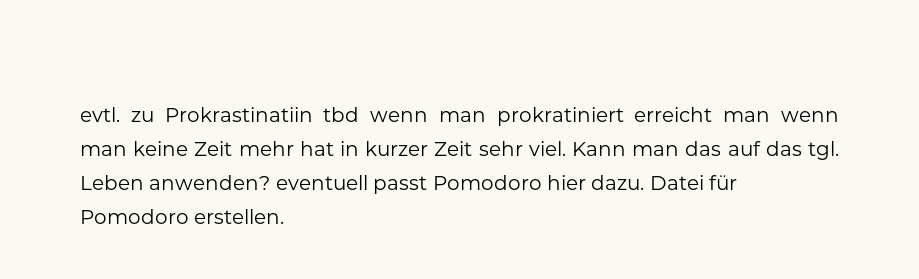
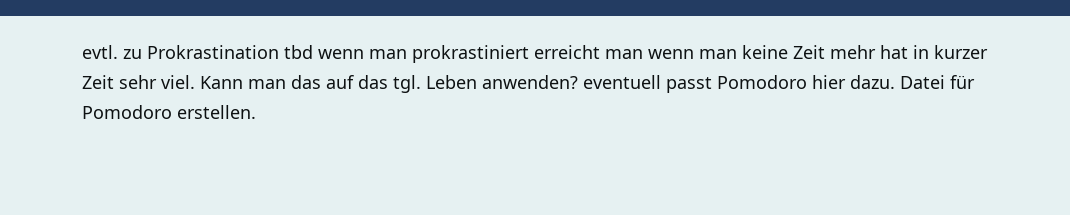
- evtl. zu Prokrastinatiin tbd wenn man prokratiniert erreicht man wenn man keine Zeit mehr hat in kurzer Zeit sehr viel.
+ evtl. zu Prokrastination tbd wenn man prokrastiniert erreicht man wenn man keine Zeit mehr hat in kurzer Zeit sehr viel.

